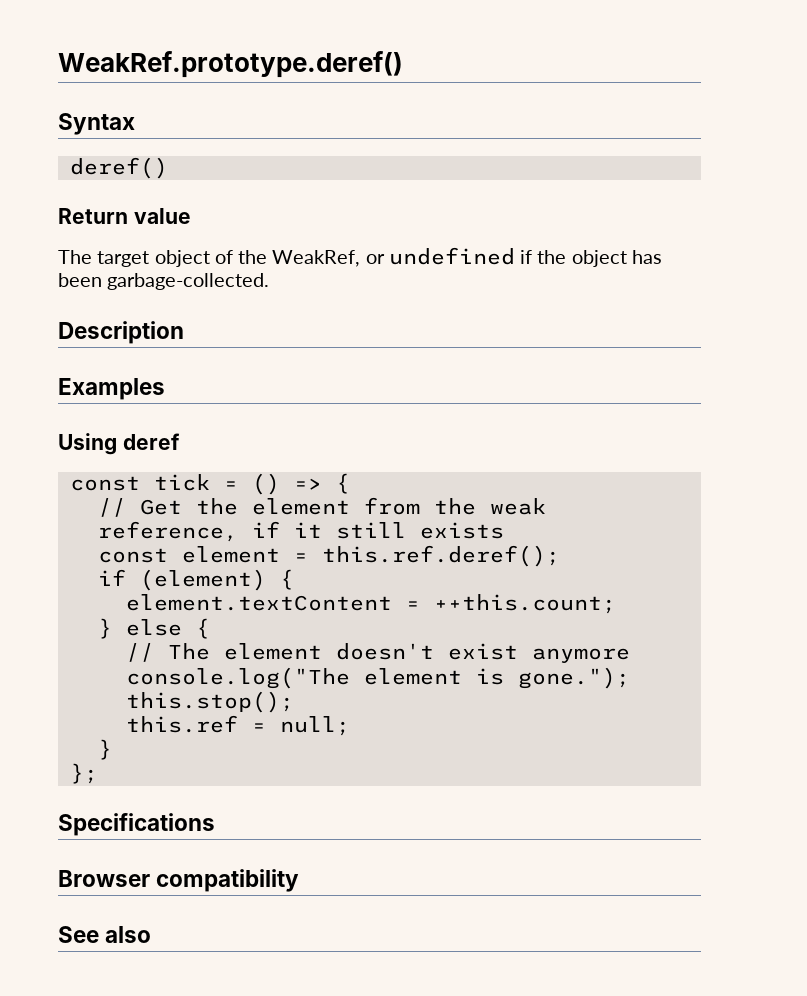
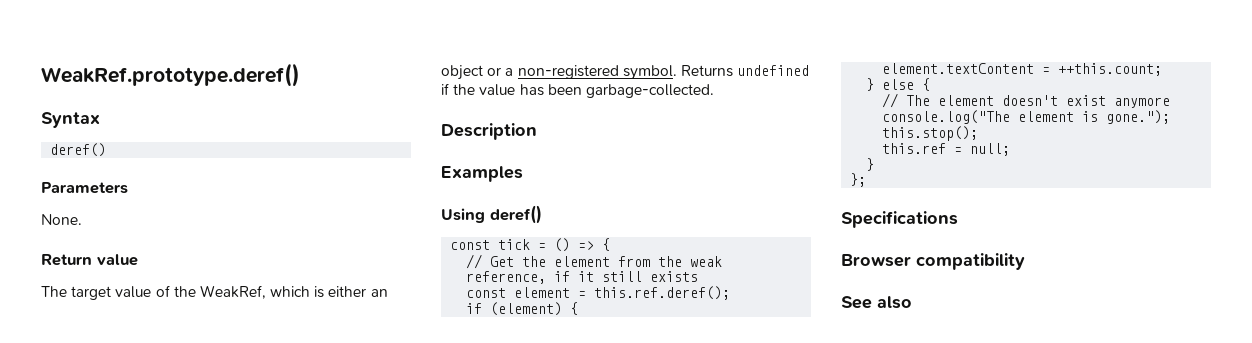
+ Parameters
+ None.
- The target object of the WeakRef, or undefined if the object has been garbage-collected.
+ The target value of the WeakRef, which is either an object or a non-registered symbol. Returns undefined if the value has been garbage-collected.
- Using deref
+ Using deref()

